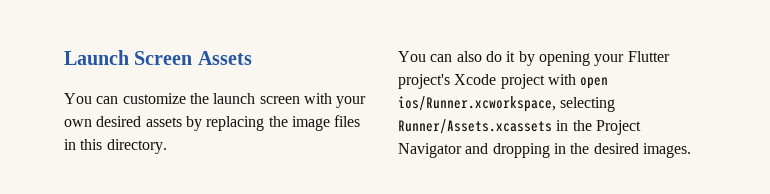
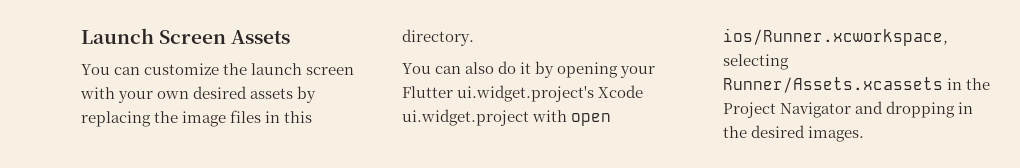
- You can also do it by opening your Flutter project's Xcode project with open ios/Runner.xcworkspace, selecting Runner/Assets.xcassets in the Project Navigator and dropping in the desired images.
+ You can also do it by opening your Flutter ui.widget.project's Xcode ui.widget.project with open ios/Runner.xcworkspace, selecting Runner/Assets.xcassets in the Project Navigator and dropping in the desired images.

